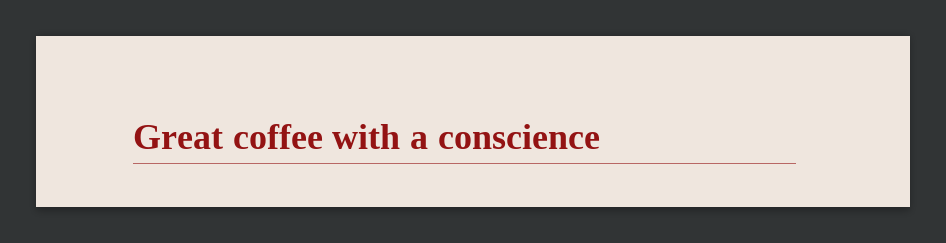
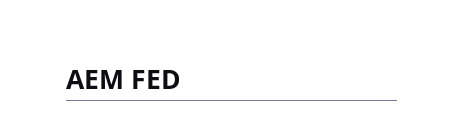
- Great coffee with a conscience
+ AEM FED

